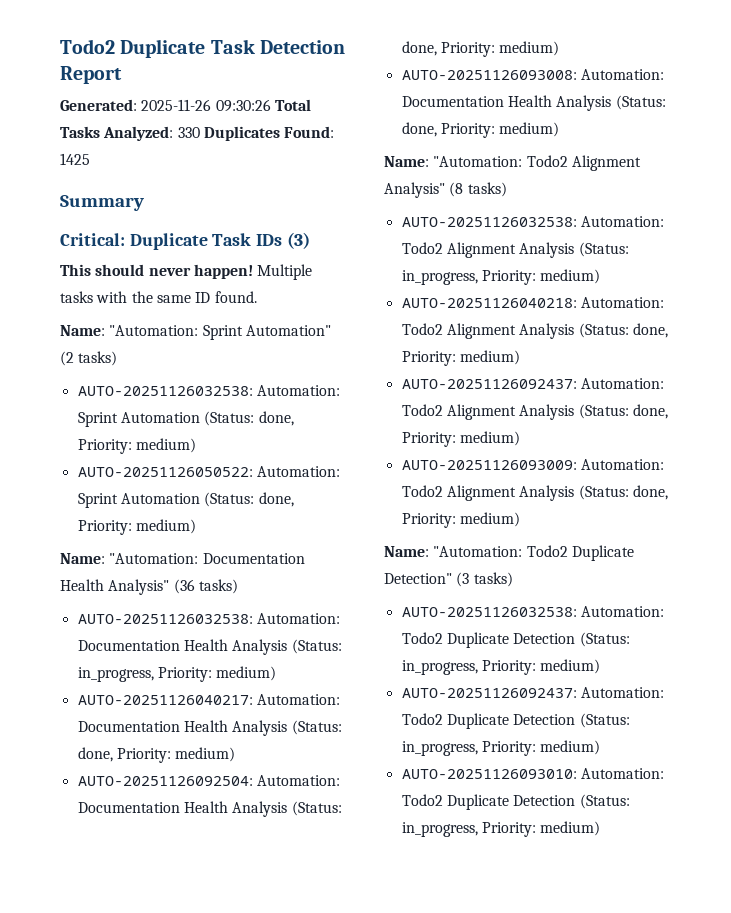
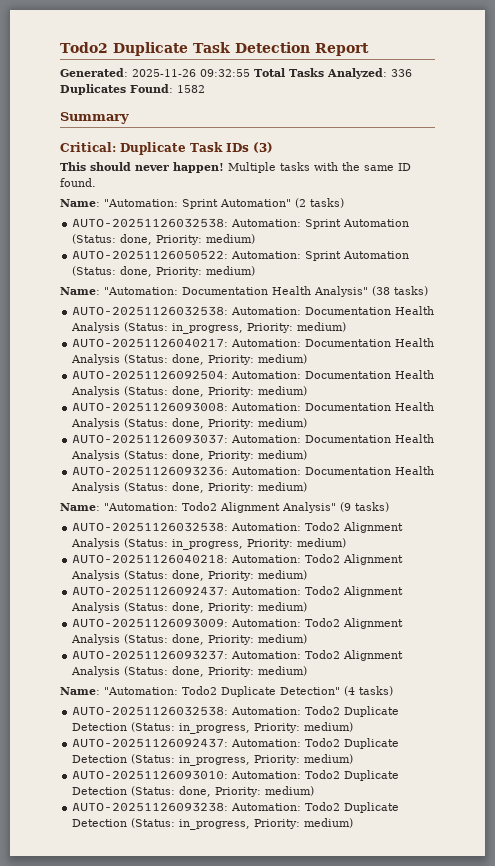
- Generated: 2025-11-26 09:30:26 Total Tasks Analyzed: 330 Duplicates Found: 1425
+ Generated: 2025-11-26 09:32:55 Total Tasks Analyzed: 336 Duplicates Found: 1582
- Name: "Automation: Documentation Health Analysis" (36 tasks)
+ Name: "Automation: Documentation Health Analysis" (38 tasks)
+ AUTO-20251126093037: Automation: Documentation Health Analysis (Status: done, Priority: medium)
+ AUTO-20251126093236: Automation: Documentation Health Analysis (Status: done, Priority: medium)
- Name: "Automation: Todo2 Alignment Analysis" (8 tasks)
+ Name: "Automation: Todo2 Alignment Analysis" (9 tasks)
+ AUTO-20251126093237: Automation: Todo2 Alignment Analysis (Status: done, Priority: medium)
- Name: "Automation: Todo2 Duplicate Detection" (3 tasks)
+ Name: "Automation: Todo2 Duplicate Detection" (4 tasks)
- AUTO-20251126093010: Automation: Todo2 Duplicate Detection (Status: in_progress, Priority: medium)
+ AUTO-20251126093010: Automation: Todo2 Duplicate Detection (Status: done, Priority: medium)
+ AUTO-20251126093238: Automation: Todo2 Duplicate Detection (Status: in_progress, Priority: medium)

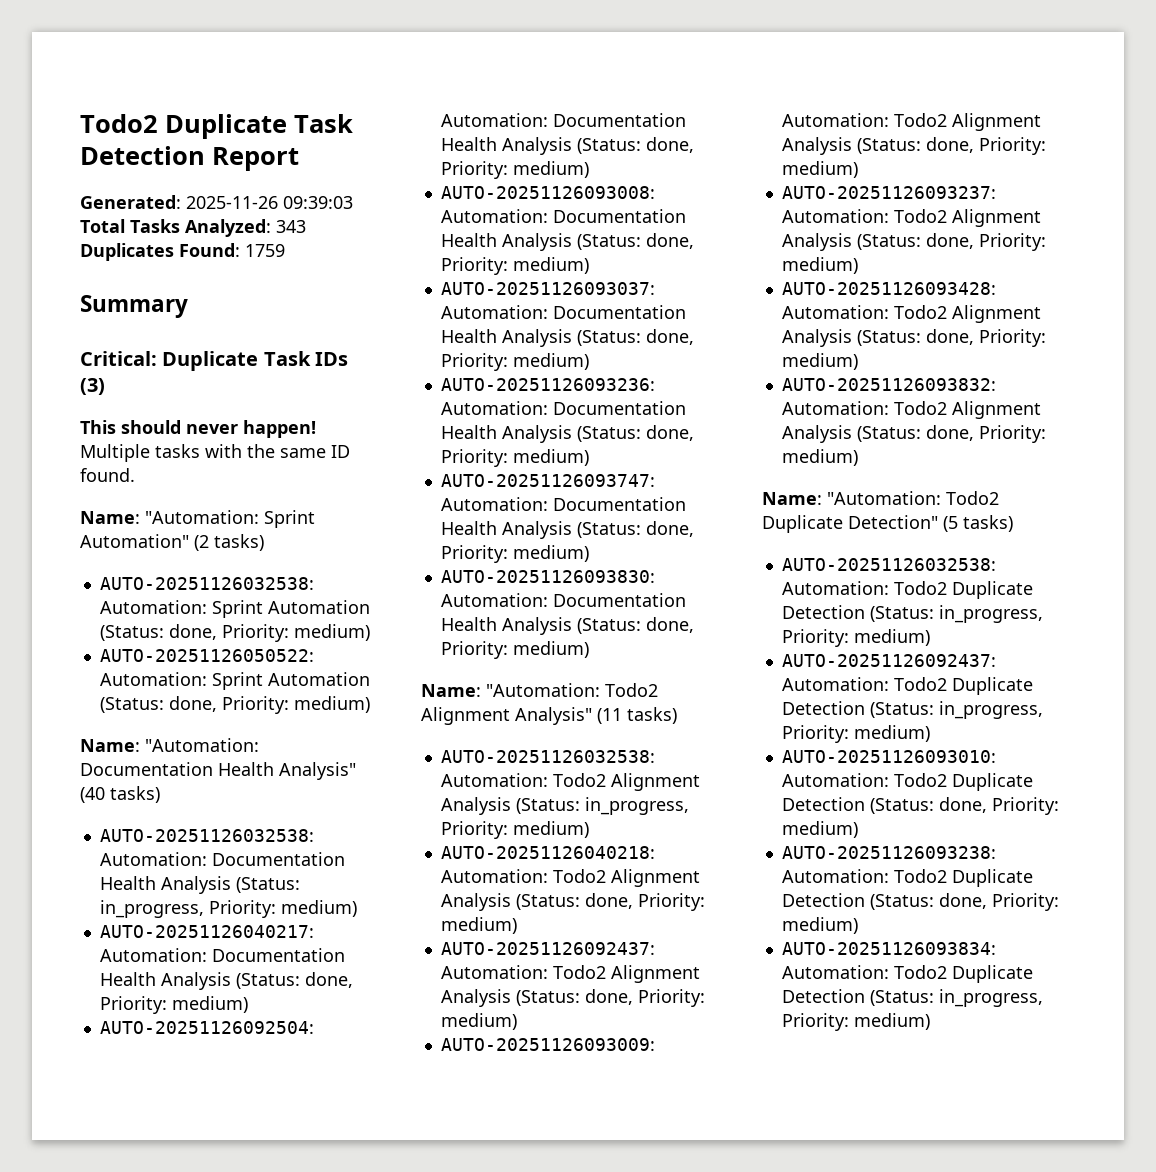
- Generated: 2025-11-26 09:32:55 Total Tasks Analyzed: 336 Duplicates Found: 1582
+ Generated: 2025-11-26 09:39:03 Total Tasks Analyzed: 343 Duplicates Found: 1759
- Name: "Automation: Documentation Health Analysis" (38 tasks)
+ Name: "Automation: Documentation Health Analysis" (40 tasks)
+ AUTO-20251126093747: Automation: Documentation Health Analysis (Status: done, Priority: medium)
+ AUTO-20251126093830: Automation: Documentation Health Analysis (Status: done, Priority: medium)
- Name: "Automation: Todo2 Alignment Analysis" (9 tasks)
+ Name: "Automation: Todo2 Alignment Analysis" (11 tasks)
+ AUTO-20251126093428: Automation: Todo2 Alignment Analysis (Status: done, Priority: medium)
+ AUTO-20251126093832: Automation: Todo2 Alignment Analysis (Status: done, Priority: medium)
- Name: "Automation: Todo2 Duplicate Detection" (4 tasks)
+ Name: "Automation: Todo2 Duplicate Detection" (5 tasks)
- AUTO-20251126093238: Automation: Todo2 Duplicate Detection (Status: in_progress, Priority: medium)
+ AUTO-20251126093238: Automation: Todo2 Duplicate Detection (Status: done, Priority: medium)
+ AUTO-20251126093834: Automation: Todo2 Duplicate Detection (Status: in_progress, Priority: medium)

